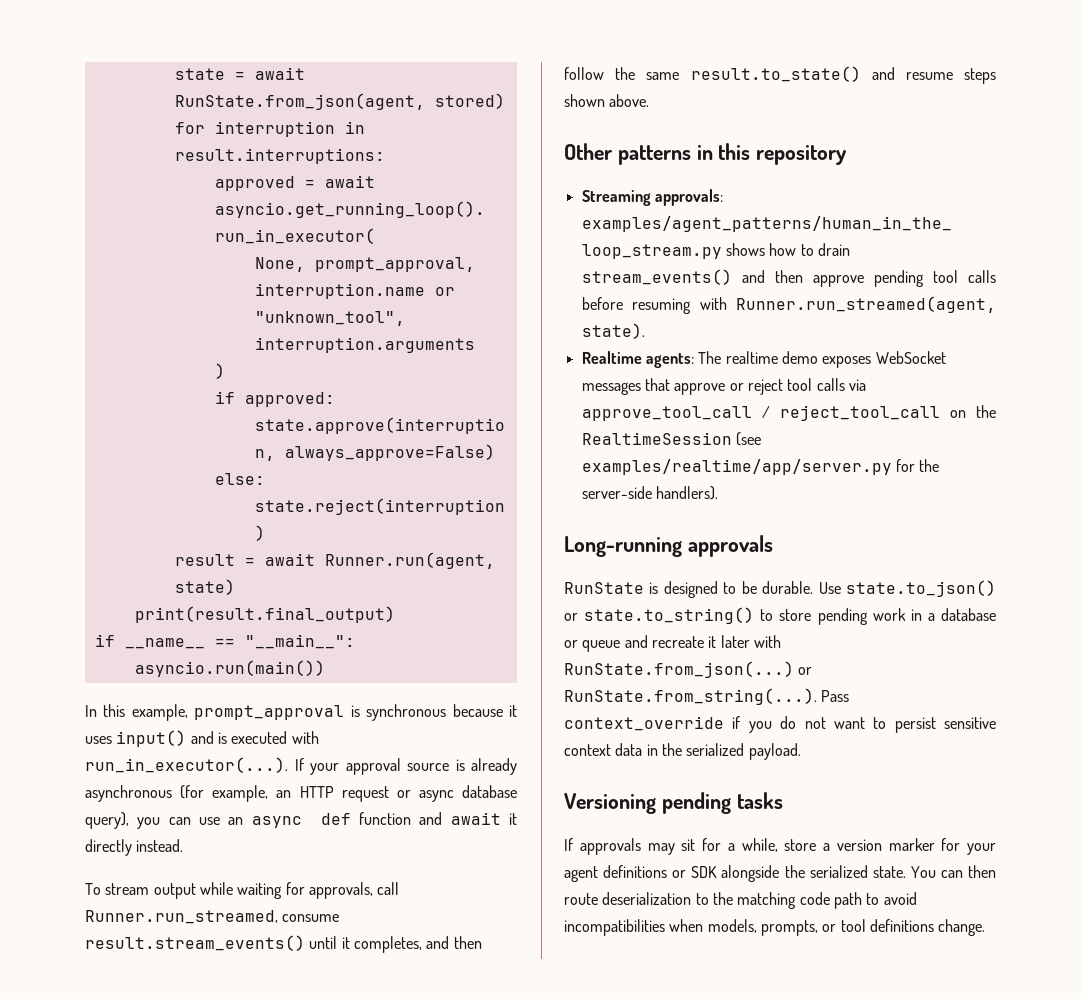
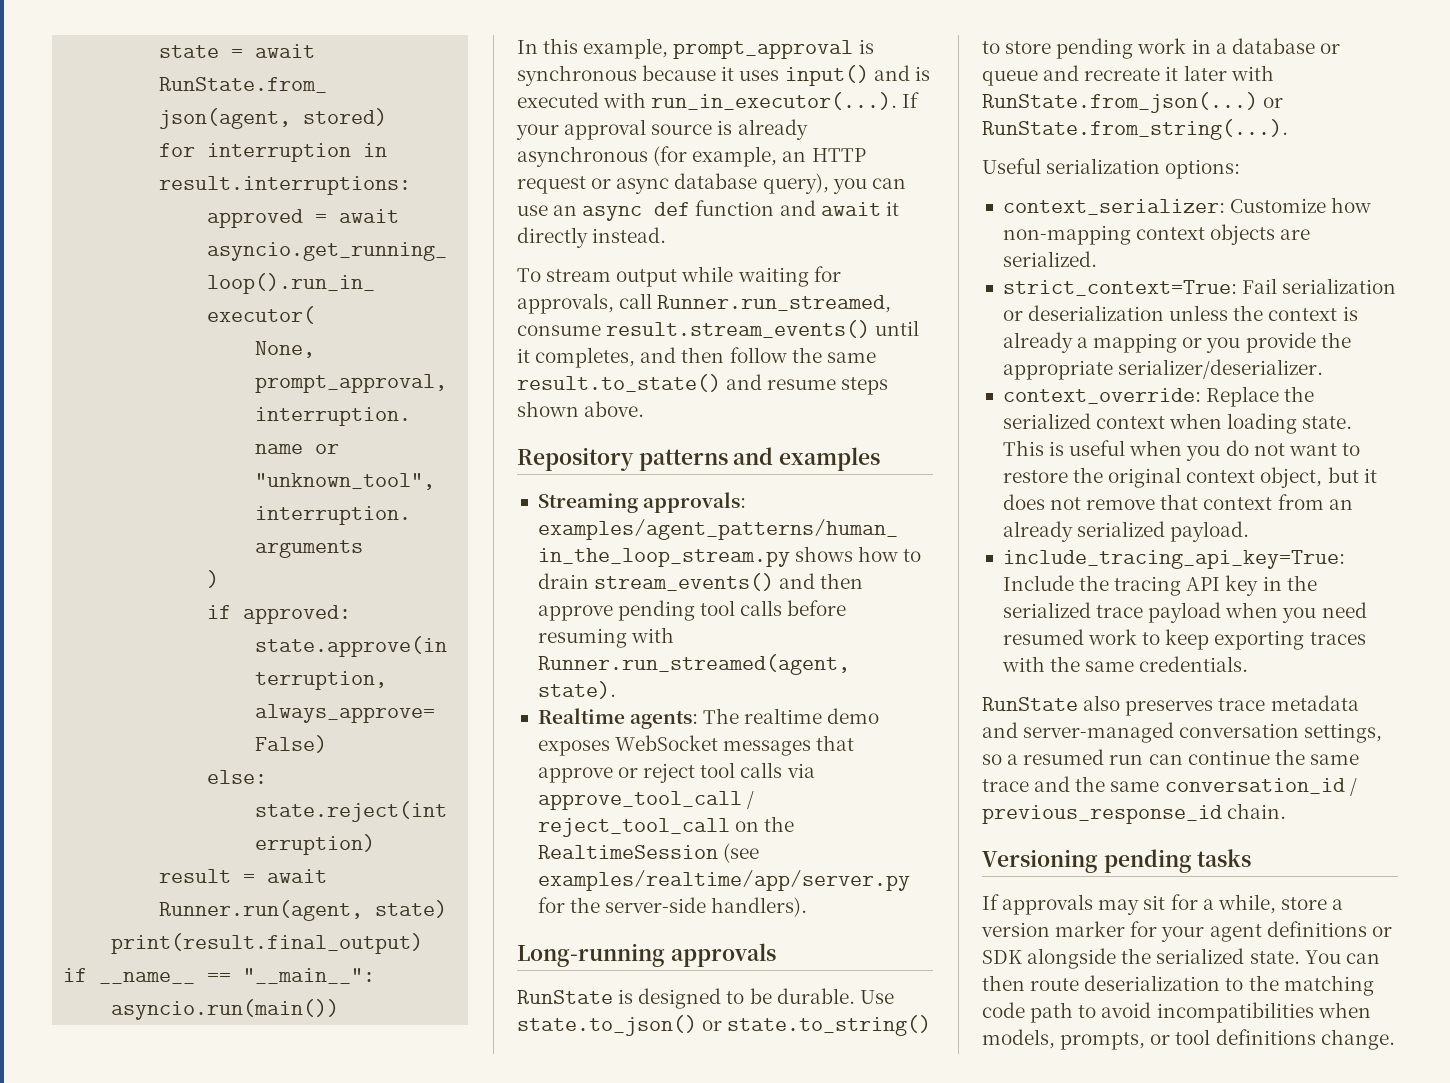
- Other patterns in this repository
+ Repository patterns and examples
- Use state.to_json() or state.to_string() to store pending work in a database or queue and recreate it later with RunState.from_json(...) or RunState.from_string(...). Pass context_override if you do not want to persist sensitive context data in the serialized payload.
+ Use state.to_json() or state.to_string() to store pending work in a database or queue and recreate it later with RunState.from_json(...) or RunState.from_string(...).
+ Useful serialization options:
+ context_serializer: Customize how non-mapping context objects are serialized.
+ strict_context=True: Fail serialization or deserialization unless the context is already a mapping or you provide the appropriate serializer/deserializer.
+ context_override: Replace the serialized context when loading state. This is useful when you do not want to restore the original context object, but it does not remove that context from an already serialized payload.
+ include_tracing_api_key=True: Include the tracing API key in the serialized trace payload when you need resumed work to keep exporting traces with the same credentials.
+ RunState also preserves trace metadata and server-managed conversation settings, so a resumed run can continue the same trace and the same conversation_id / previous_response_id chain.

